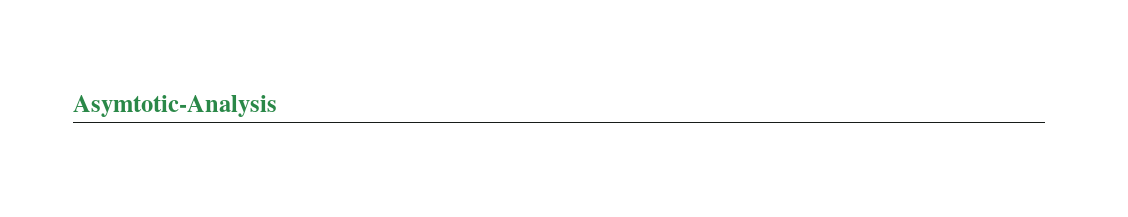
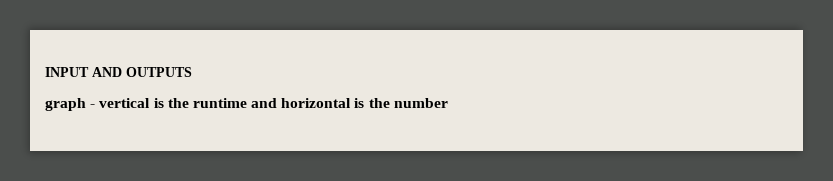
- Asymtotic-Analysis
+ INPUT AND OUTPUTS
+ graph - vertical is the runtime and horizontal is the number

